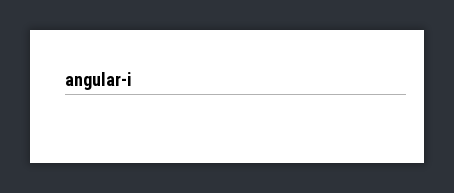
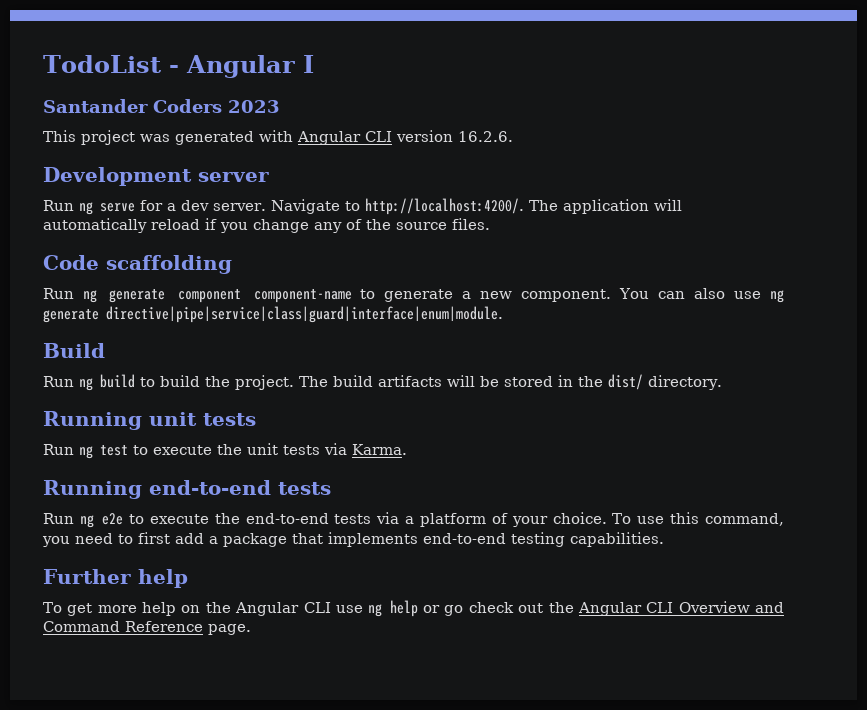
- angular-i
+ TodoList - Angular I
+ Santander Coders 2023
+ This project was generated with Angular CLI version 16.2.6.
+ Development server
+ Run ng serve for a dev server. Navigate to http://localhost:4200/. The application will automatically reload if you change any of the source files.
+ Code scaffolding
+ Run ng generate component component-name to generate a new component. You can also use ng generate directive|pipe|service|class|guard|interface|enum|module.
+ Build
+ Run ng build to build the project. The build artifacts will be stored in the dist/ directory.
+ Running unit tests
+ Run ng test to execute the unit tests via Karma.
+ Running end-to-end tests
+ Run ng e2e to execute the end-to-end tests via a platform of your choice. To use this command, you need to first add a package that implements end-to-end testing capabilities.
+ Further help
+ To get more help on the Angular CLI use ng help or go check out the Angular CLI Overview and Command Reference page.

